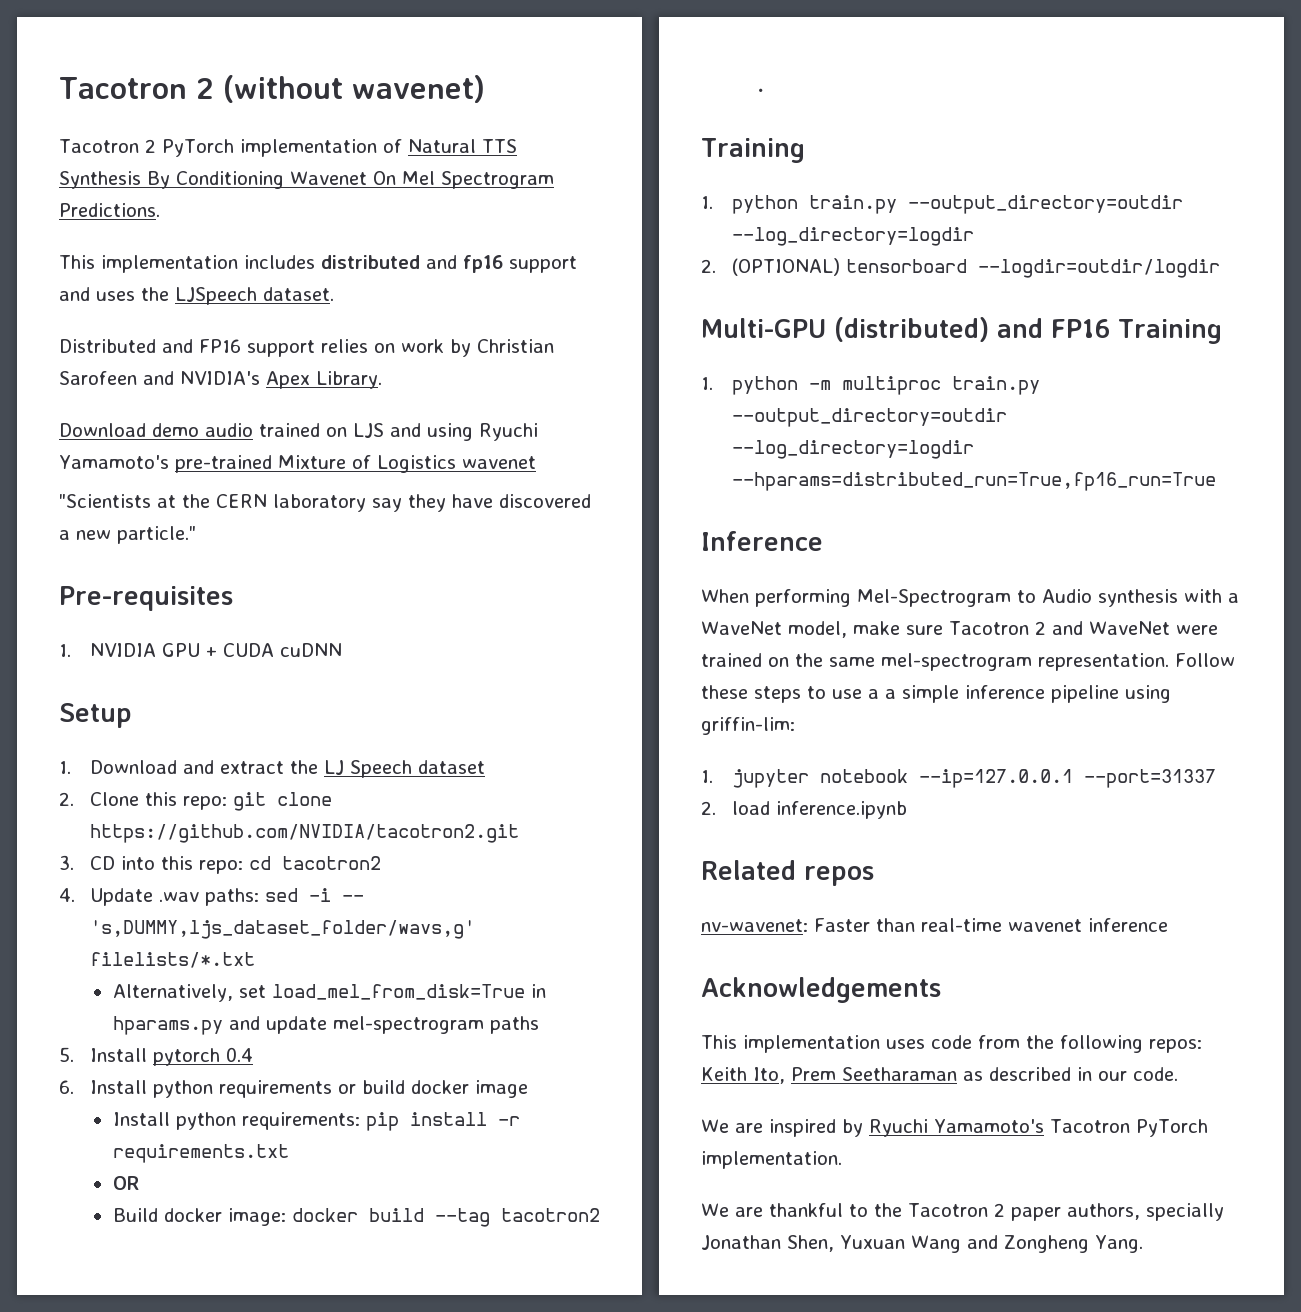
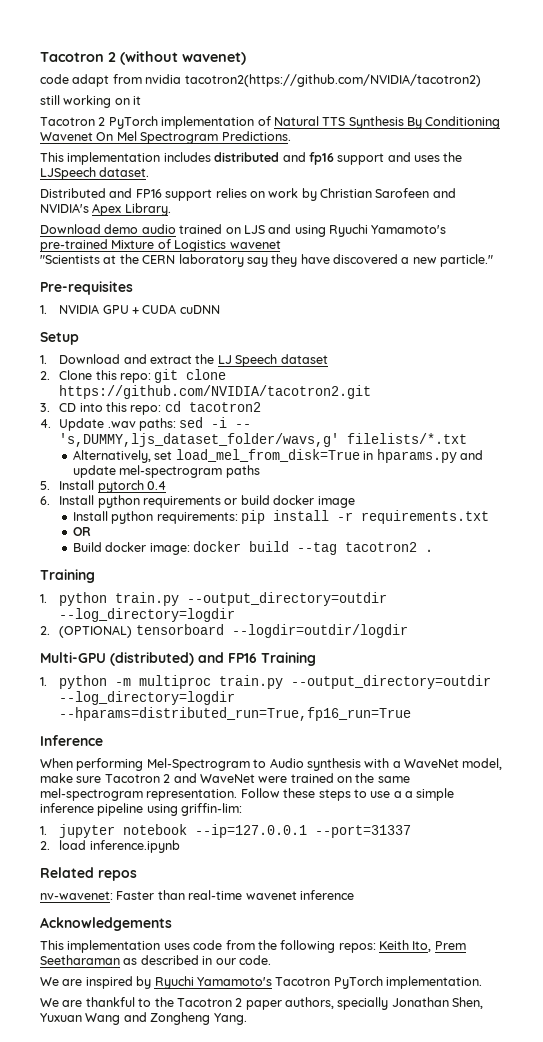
+ code adapt from nvidia tacotron2(https://github.com/NVIDIA/tacotron2)
+ still working on it

